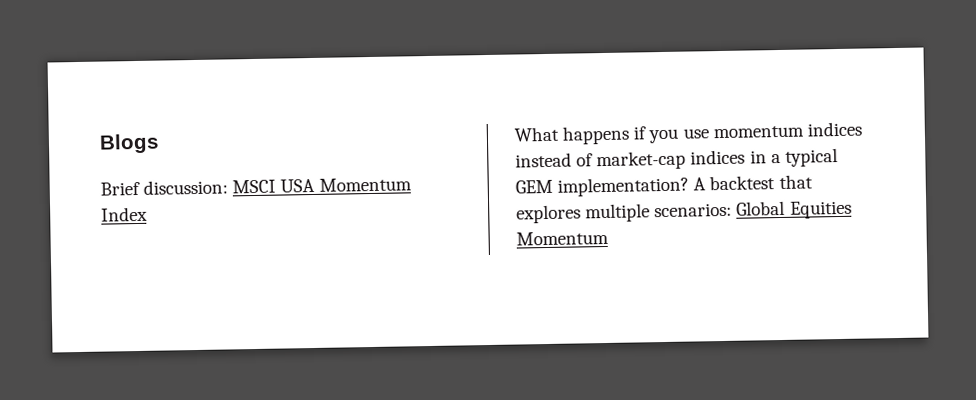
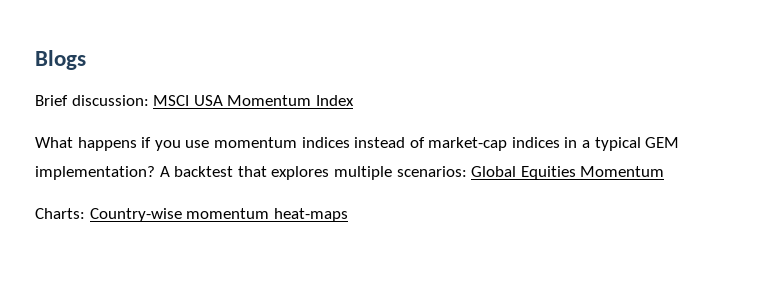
+ Charts: Country-wise momentum heat-maps

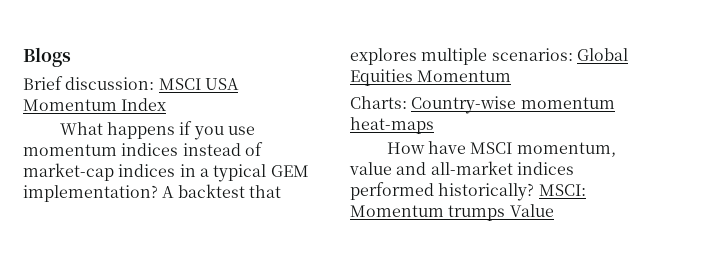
+ How have MSCI momentum, value and all-market indices performed historically? MSCI: Momentum trumps Value

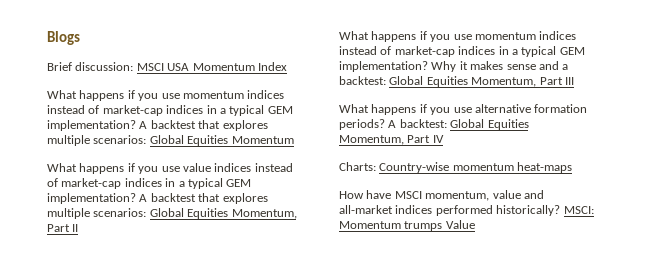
+ What happens if you use value indices instead of market-cap indices in a typical GEM implementation? A backtest that explores multiple scenarios: Global Equities Momentum, Part II
+ What happens if you use momentum indices instead of market-cap indices in a typical GEM implementation? Why it makes sense and a backtest: Global Equities Momentum, Part III
+ What happens if you use alternative formation periods? A backtest: Global Equities Momentum, Part IV

